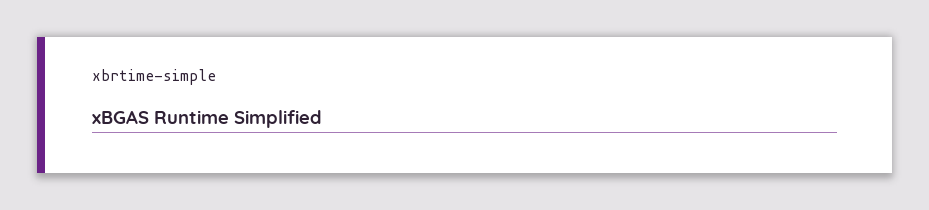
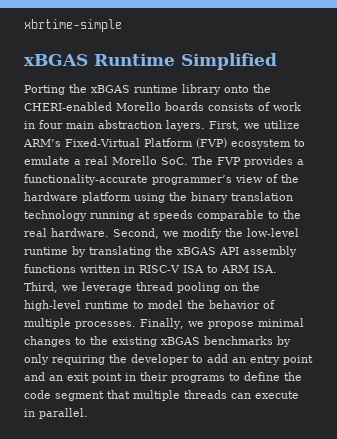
+ Porting the xBGAS runtime library onto the CHERI-enabled Morello boards consists of work in four main abstraction layers. First, we utilize ARM’s Fixed-Virtual Platform (FVP) ecosystem to emulate a real Morello SoC. The FVP provides a functionality-accurate programmer’s view of the hardware platform using the binary translation technology running at speeds comparable to the real hardware. Second, we modify the low-level runtime by translating the xBGAS API assembly functions written in RISC-V ISA to ARM ISA. Third, we leverage thread pooling on the high-level runtime to model the behavior of multiple processes. Finally, we propose minimal changes to the existing xBGAS benchmarks by only requiring the developer to add an entry point and an exit point in their programs to define the code segment that multiple threads can execute in parallel.

